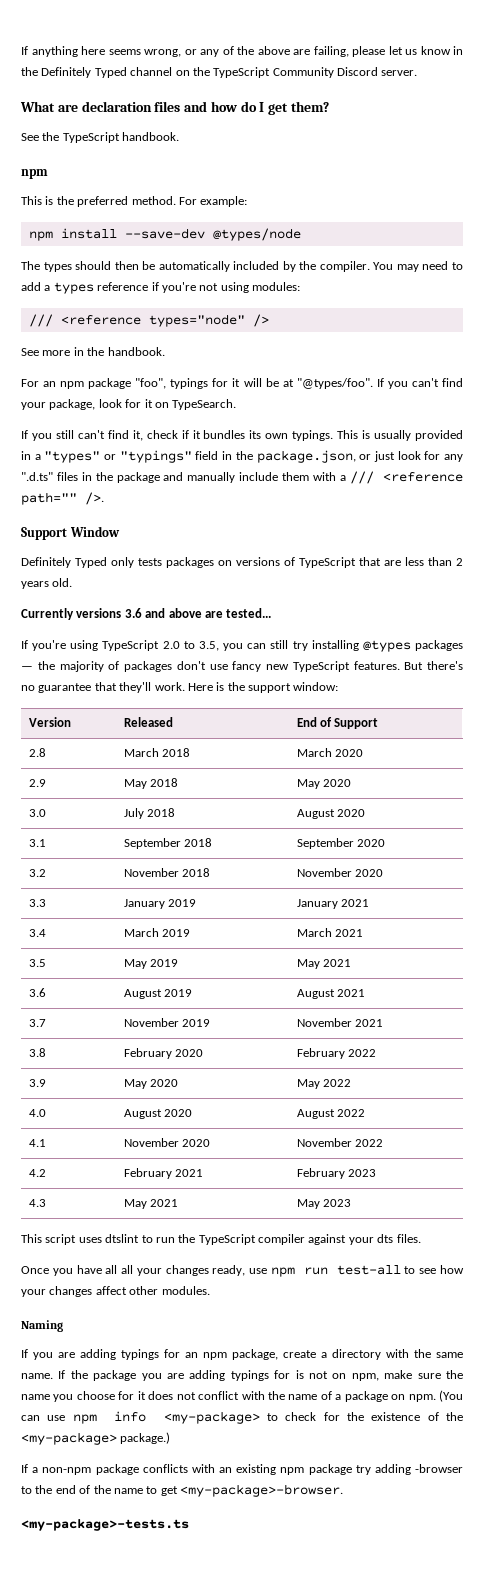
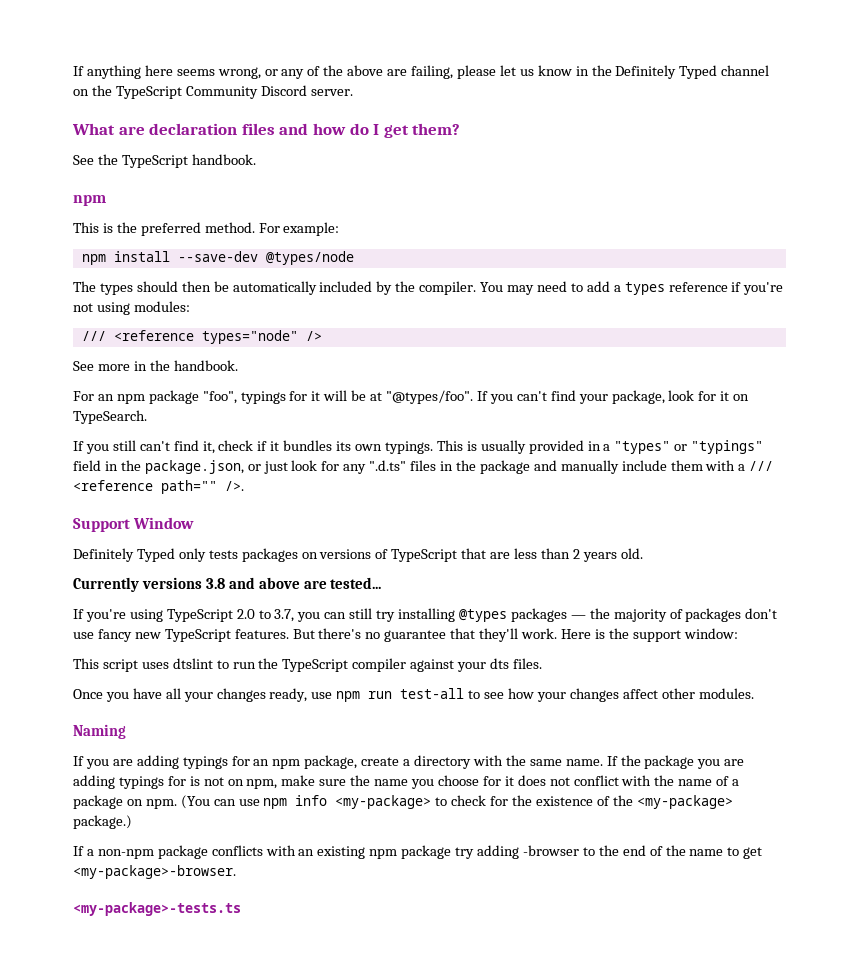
- Currently versions 3.6 and above are tested...
+ Currently versions 3.8 and above are tested...
- If you're using TypeScript 2.0 to 3.5, you can still try installing @types packages — the majority of packages don't use fancy new TypeScript features.
+ If you're using TypeScript 2.0 to 3.7, you can still try installing @types packages — the majority of packages don't use fancy new TypeScript features.
- Version | Released | End of Support
- 2.8 | March 2018 | March 2020
- 2.9 | May 2018 | May 2020
- 3.0 | July 2018 | August 2020
- 3.1 | September 2018 | September 2020
- 3.2 | November 2018 | November 2020
- 3.3 | January 2019 | January 2021
- 3.4 | March 2019 | March 2021
- 3.5 | May 2019 | May 2021
- 3.6 | August 2019 | August 2021
- 3.7 | November 2019 | November 2021
- 3.8 | February 2020 | February 2022
- 3.9 | May 2020 | May 2022
- 4.0 | August 2020 | August 2022
- 4.1 | November 2020 | November 2022
- 4.2 | February 2021 | February 2023
- 4.3 | May 2021 | May 2023
- Once you have all all your changes ready, use npm run test-all to see how your changes affect other modules.
+ Once you have all your changes ready, use npm run test-all to see how your changes affect other modules.

